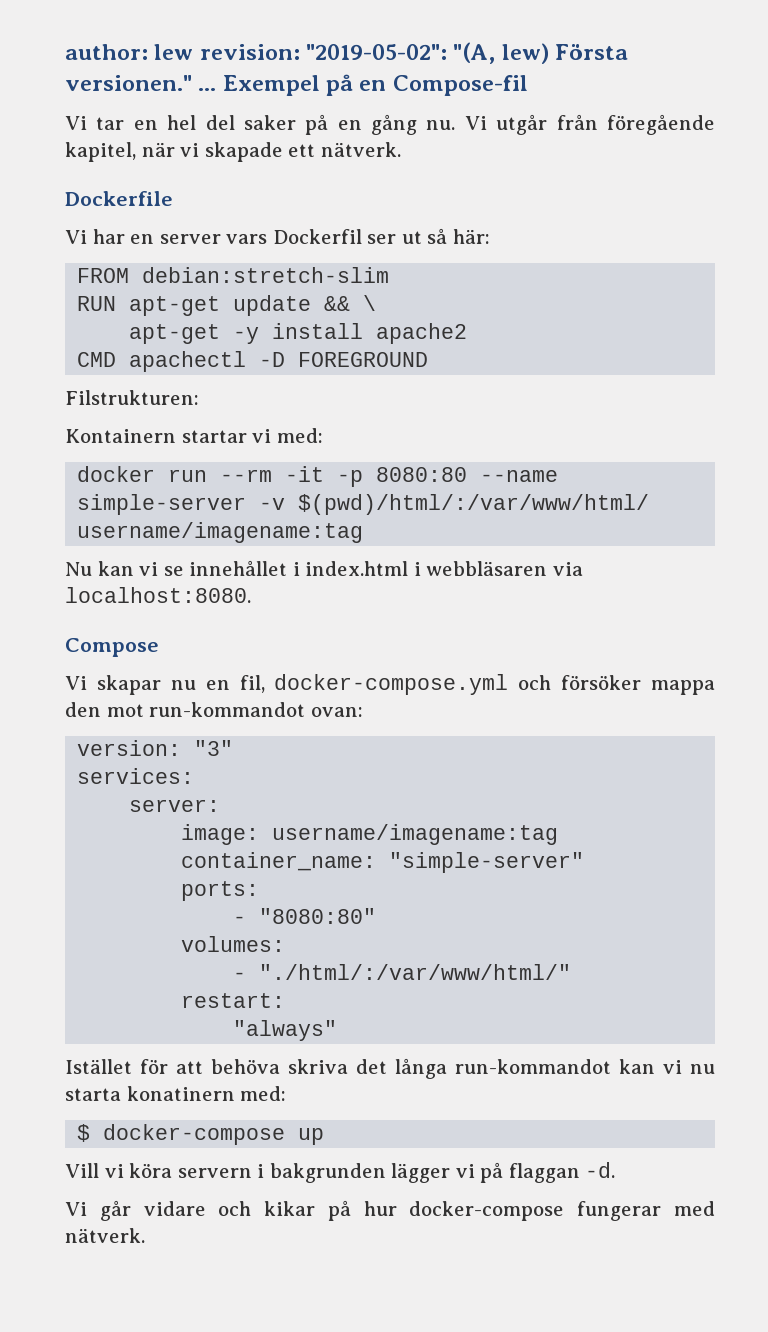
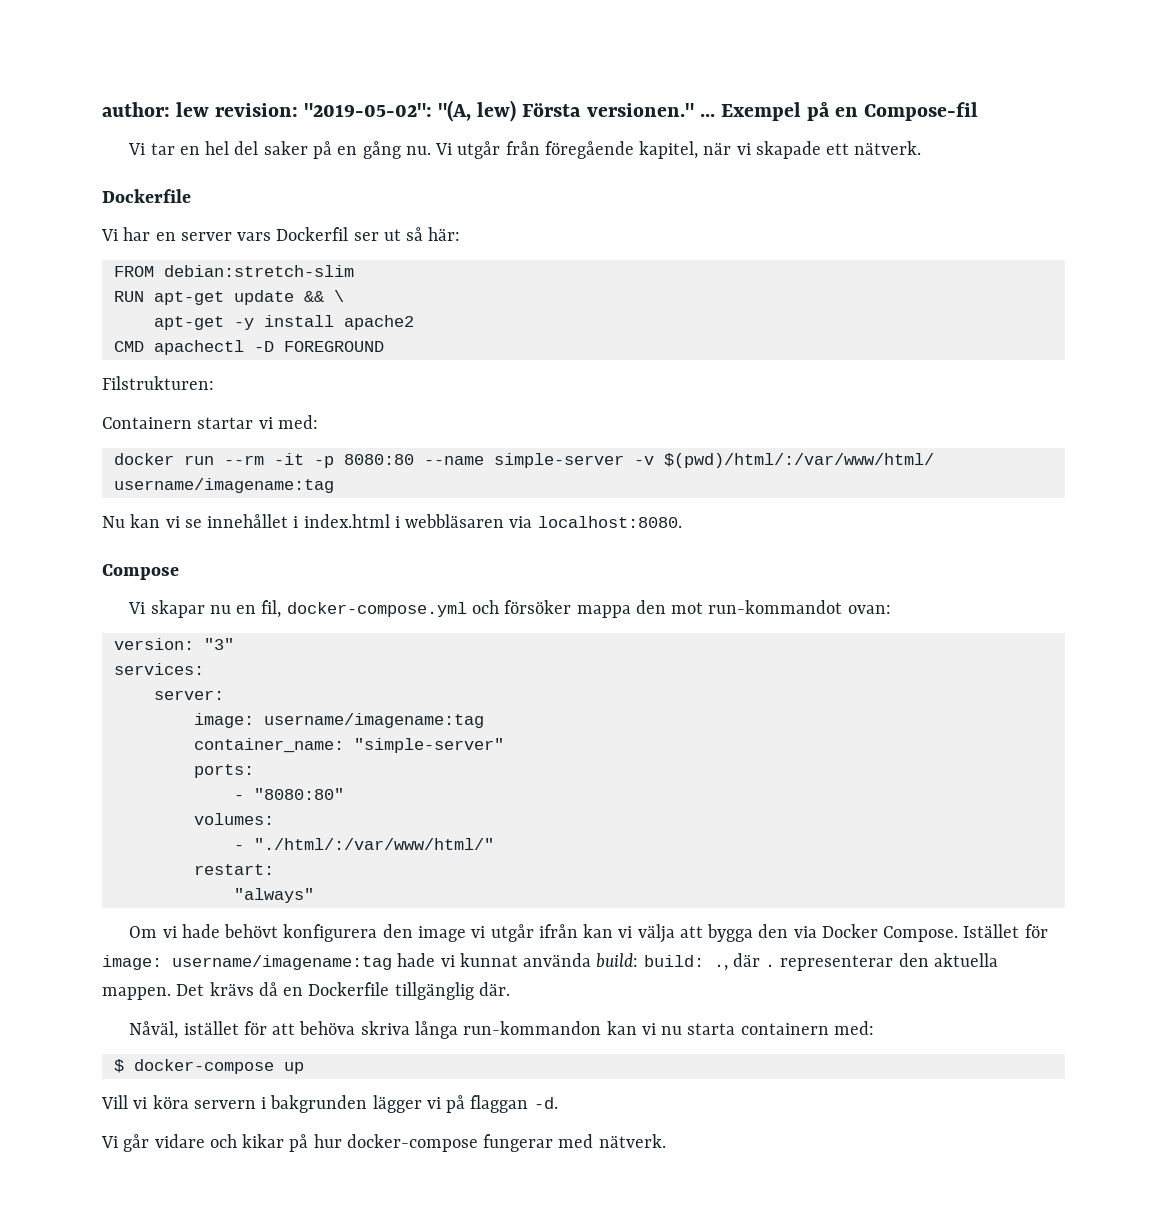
- Kontainern startar vi med:
+ Containern startar vi med:
- Istället för att behöva skriva det långa run-kommandot kan vi nu starta konatinern med:
+ Om vi hade behövt konfigurera den image vi utgår ifrån kan vi välja att bygga den via Docker Compose. Istället för image: username/imagename:tag hade vi kunnat använda build: build: ., där . representerar den aktuella mappen. Det krävs då en Dockerfile tillgänglig där.
+ Nåväl, istället för att behöva skriva långa run-kommandon kan vi nu starta containern med:

